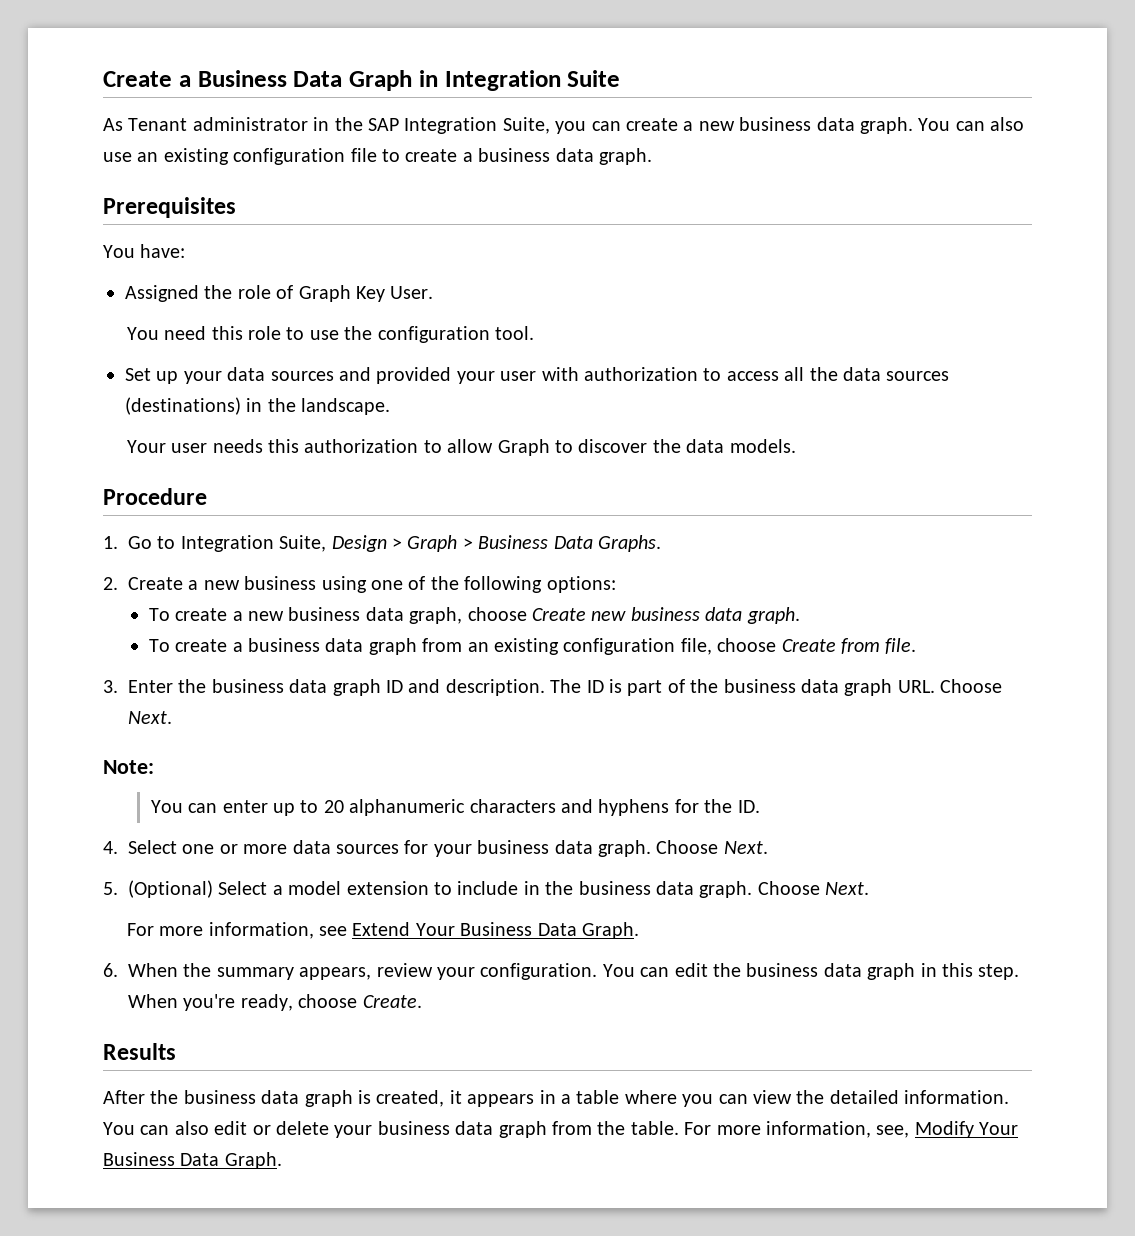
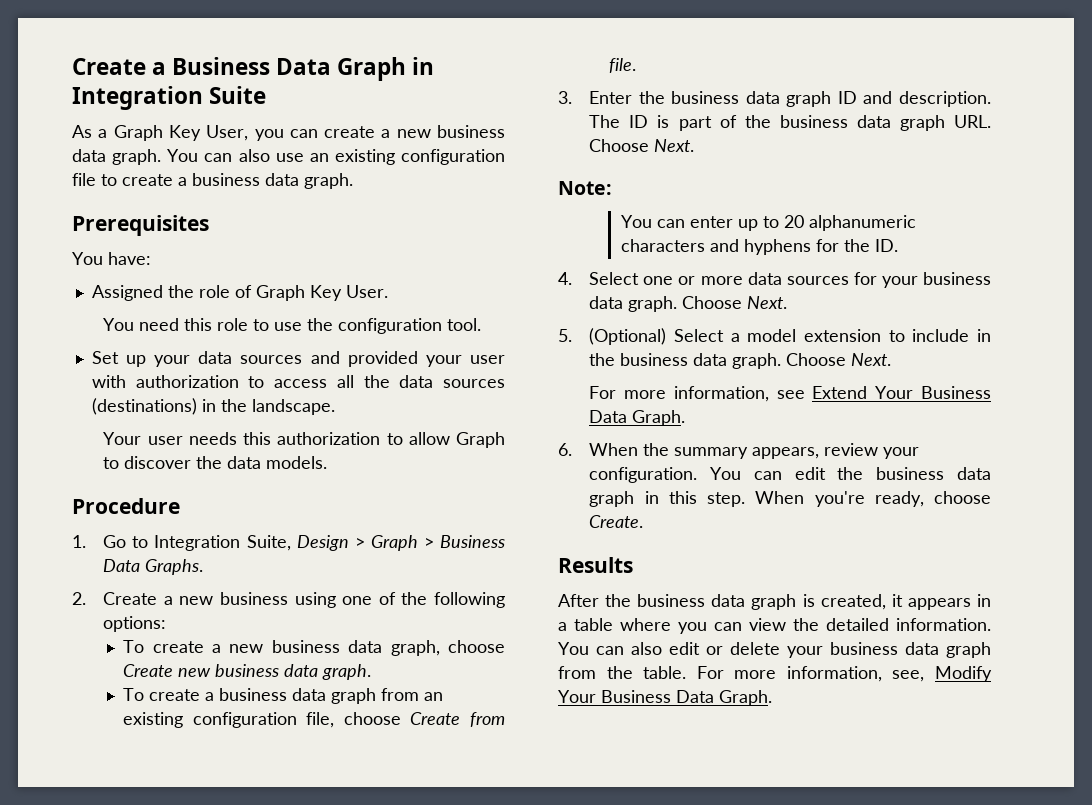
- As Tenant administrator in the SAP Integration Suite, you can create a new business data graph.
+ As a Graph Key User, you can create a new business data graph.

